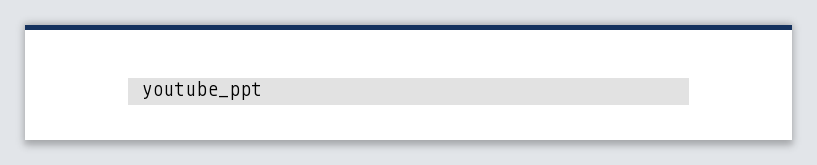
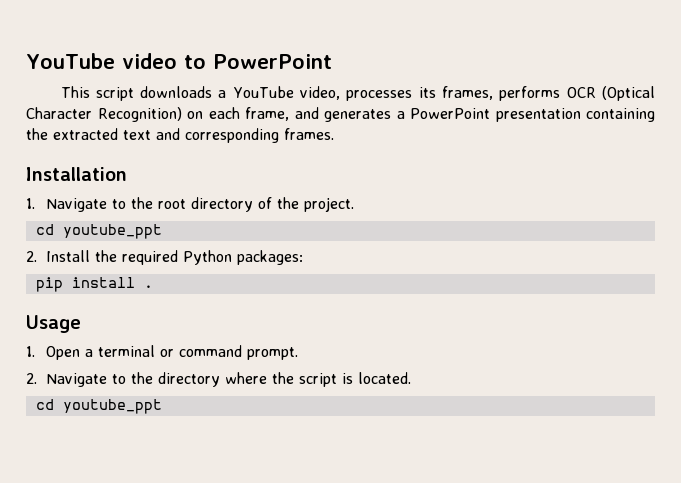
- youtube_ppt
+ YouTube video to PowerPoint
+ This script downloads a YouTube video, processes its frames, performs OCR (Optical Character Recognition) on each frame, and generates a PowerPoint presentation containing the extracted text and corresponding frames.
+ Installation
+ 1. Navigate to the root directory of the project.
+ cd youtube_ppt
+ 2. Install the required Python packages:
+ pip install .
+ Usage
+ 1. Open a terminal or command prompt.
+ 2. Navigate to the directory where the script is located.
+ cd youtube_ppt

